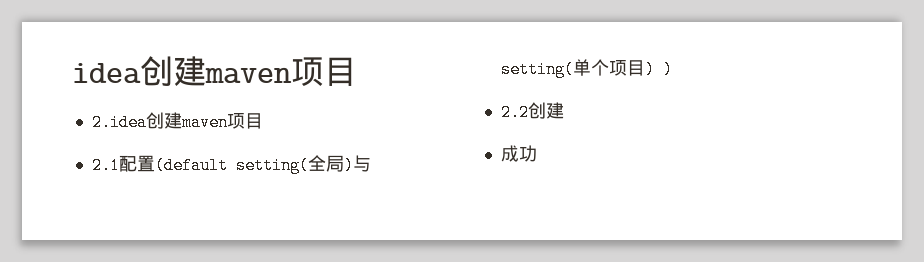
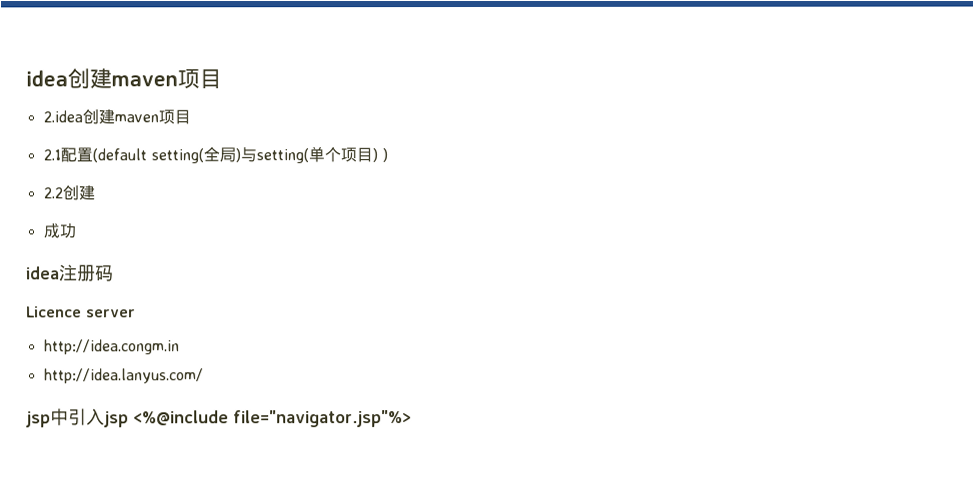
+ idea注册码
+ Licence server
+ http://idea.congm.in
+ http://idea.lanyus.com/
+ jsp中引入jsp <%@include file="navigator.jsp"%>

